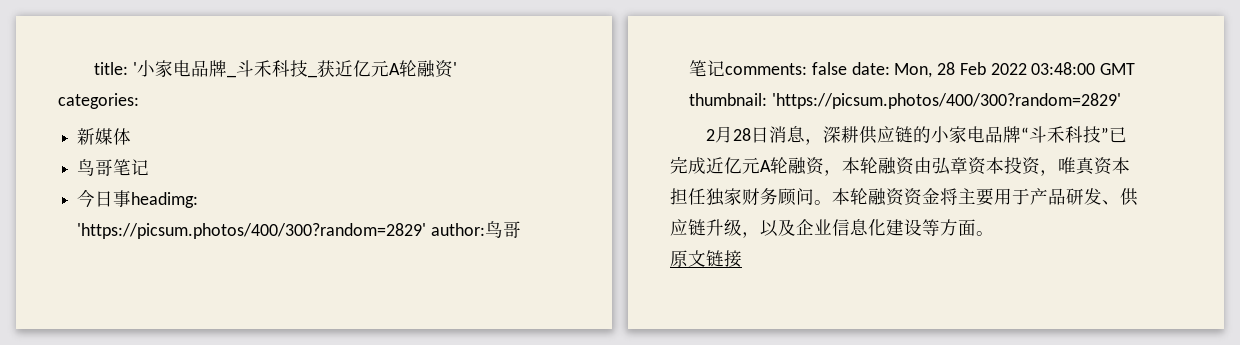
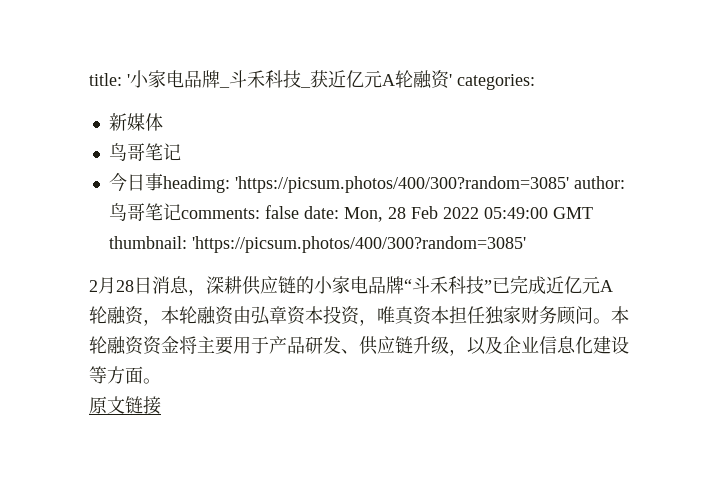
- 今日事headimg: 'https://picsum.photos/400/300?random=2829' author:鸟哥笔记comments: false date: Mon, 28 Feb 2022 03:48:00 GMT thumbnail: 'https://picsum.photos/400/300?random=2829'
+ 今日事headimg: 'https://picsum.photos/400/300?random=3085' author:鸟哥笔记comments: false date: Mon, 28 Feb 2022 05:49:00 GMT thumbnail: 'https://picsum.photos/400/300?random=3085'

